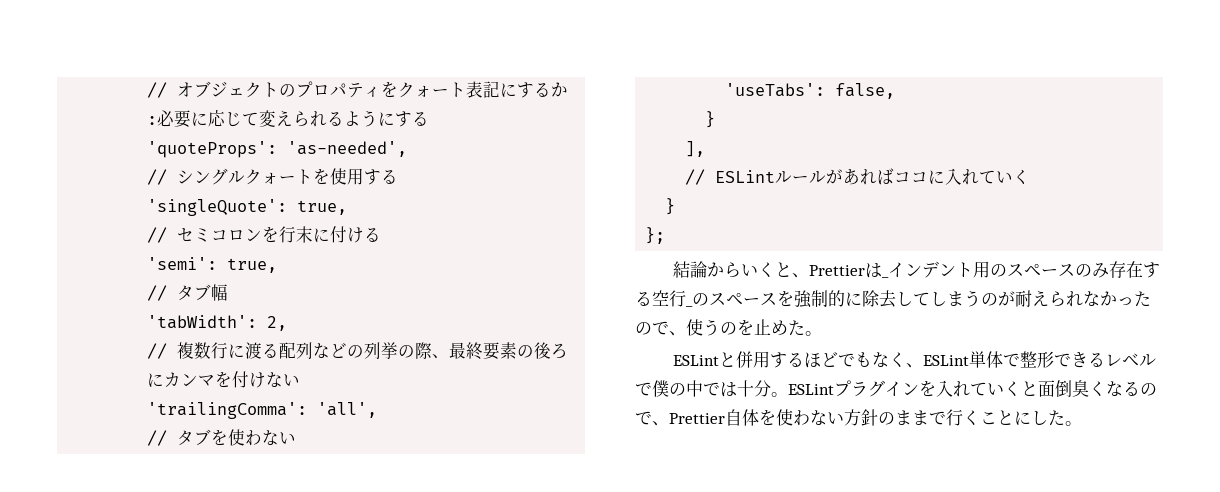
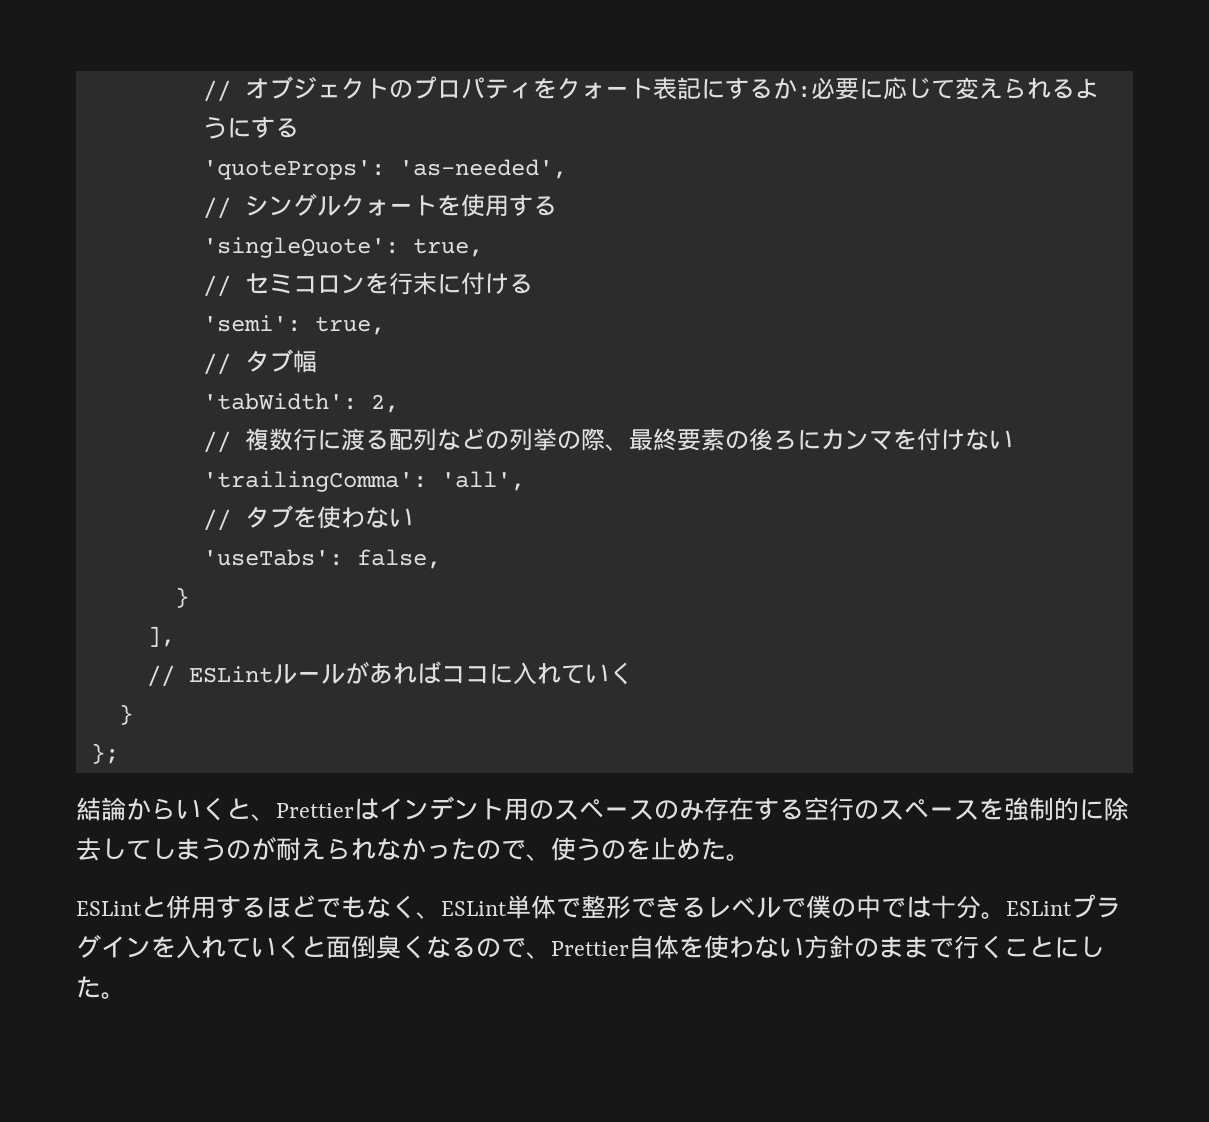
- 結論からいくと、Prettierは_インデント用のスペースのみ存在する空行_のスペースを強制的に除去してしまうのが耐えられなかったので、使うのを止めた。
+ 結論からいくと、Prettierはインデント用のスペースのみ存在する空行のスペースを強制的に除去してしまうのが耐えられなかったので、使うのを止めた。

